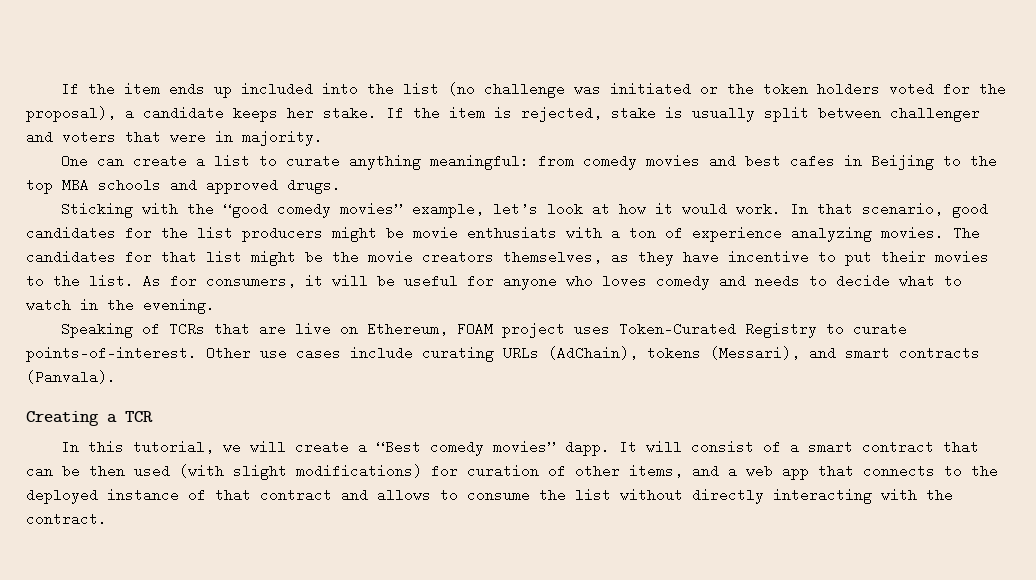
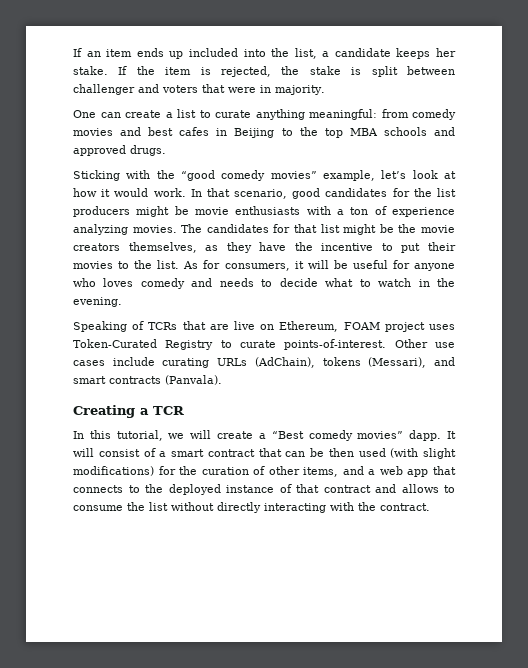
- If the item ends up included into the list (no challenge was initiated or the token holders voted for the proposal), a candidate keeps her stake.
+ If an item ends up included into the list, a candidate keeps her stake.
- If the item is rejected, stake is usually split between challenger and voters that were in majority.
+ If the item is rejected, the stake is split between challenger and voters that were in majority.
- In that scenario, good candidates for the list producers might be movie enthusiats with a ton of experience analyzing movies.
+ In that scenario, good candidates for the list producers might be movie enthusiasts with a ton of experience analyzing movies.
- The candidates for that list might be the movie creators themselves, as they have incentive to put their movies to the list.
+ The candidates for that list might be the movie creators themselves, as they have the incentive to put their movies to the list.
- It will consist of a smart contract that can be then used (with slight modifications) for curation of other items, and a web app that connects to the deployed instance of that contract and allows to consume the list without directly interacting with the contract.
+ It will consist of a smart contract that can be then used (with slight modifications) for the curation of other items, and a web app that connects to the deployed instance of that contract and allows to consume the list without directly interacting with the contract.

